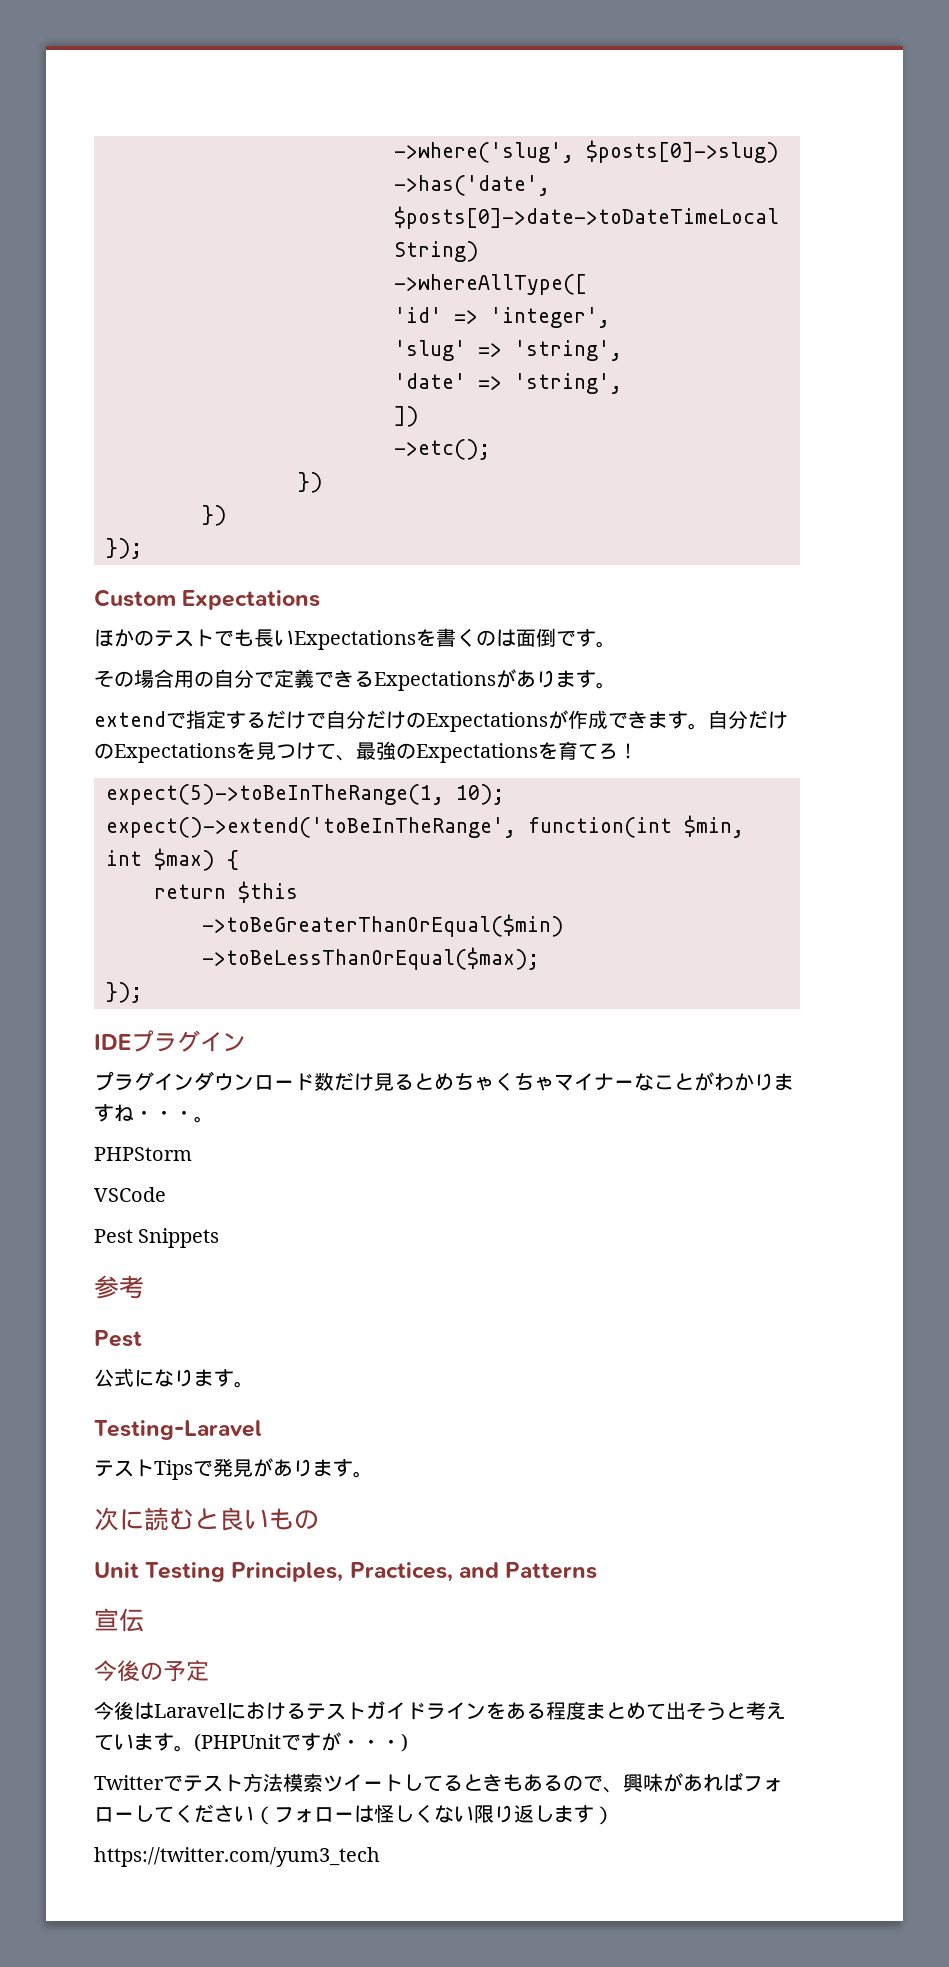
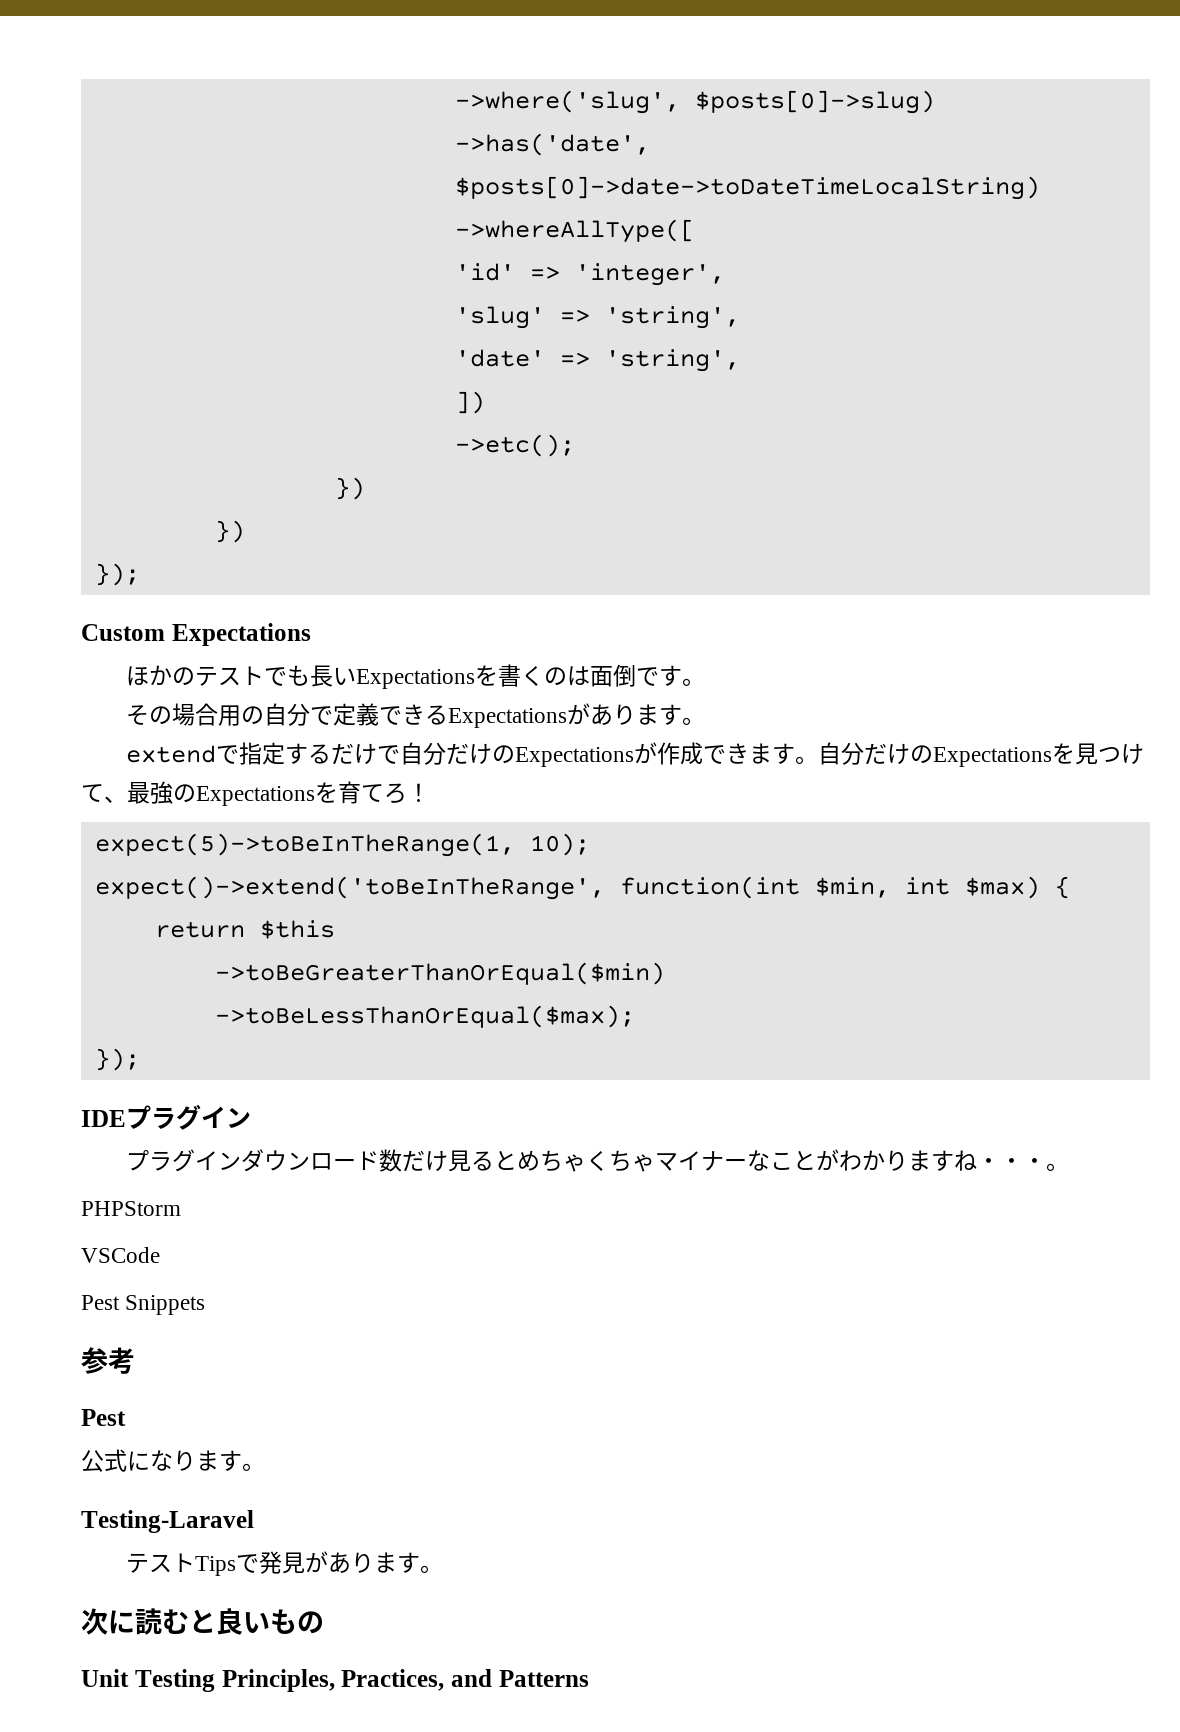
- 宣伝
- 今後の予定
- 今後はLaravelにおけるテストガイドラインをある程度まとめて出そうと考えています。(PHPUnitですが・・・)
- Twitterでテスト方法模索ツイートしてるときもあるので、興味があればフォローしてください（フォローは怪しくない限り返します）
- https://twitter.com/yum3_tech

